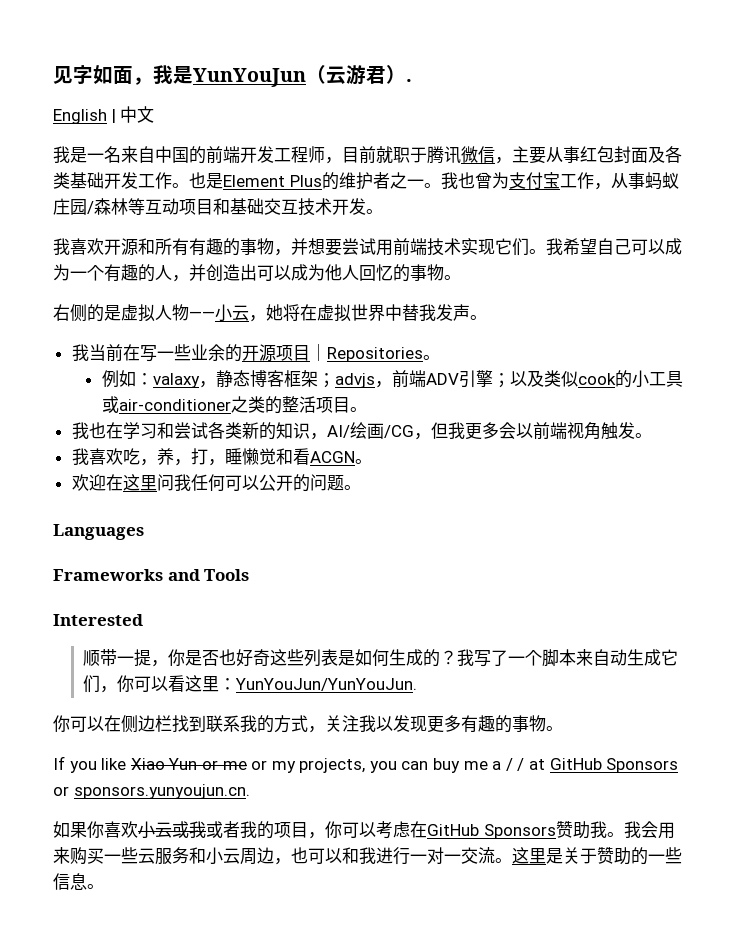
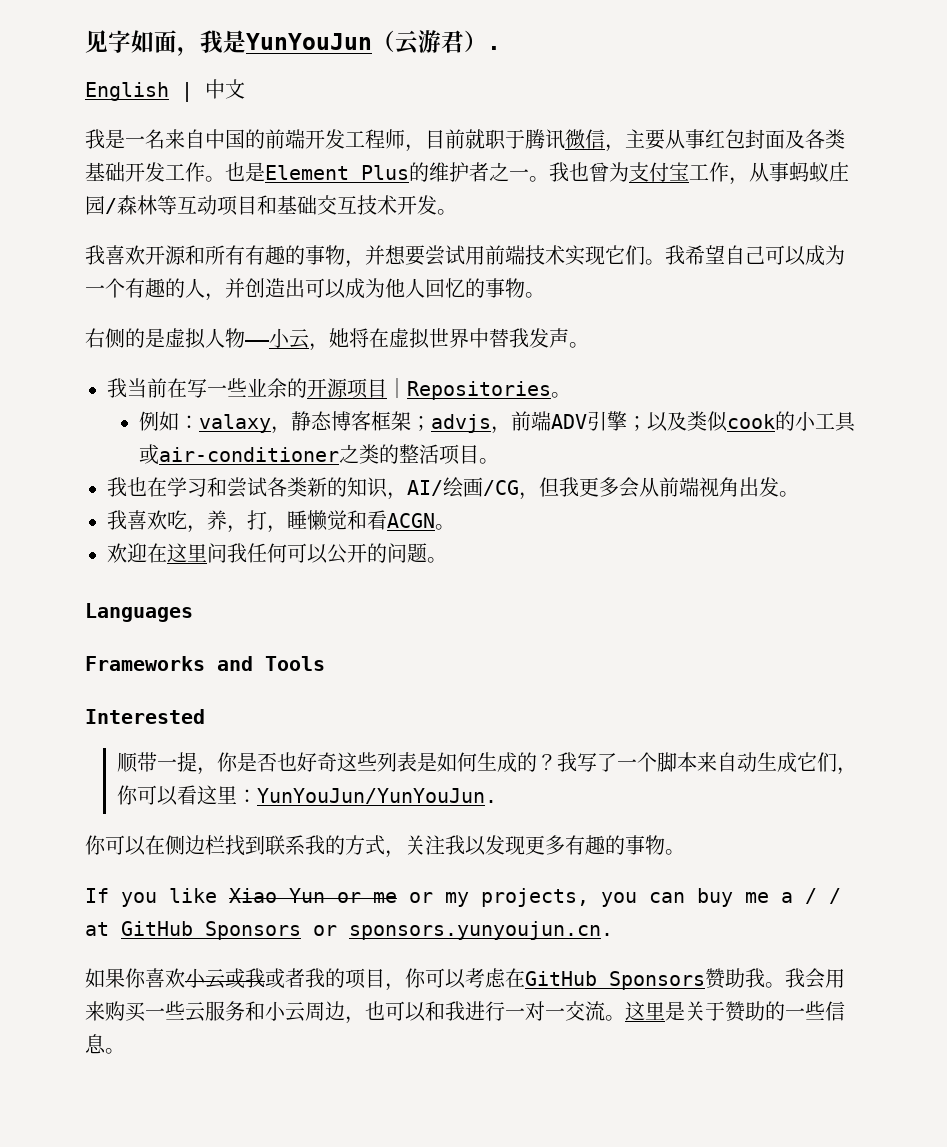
- 我也在学习和尝试各类新的知识，AI/绘画/CG，但我更多会以前端视角触发。
+ 我也在学习和尝试各类新的知识，AI/绘画/CG，但我更多会从前端视角出发。

